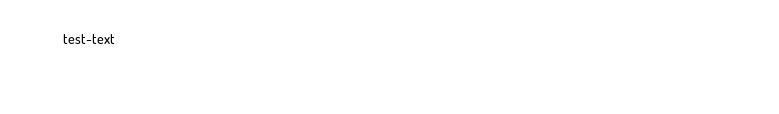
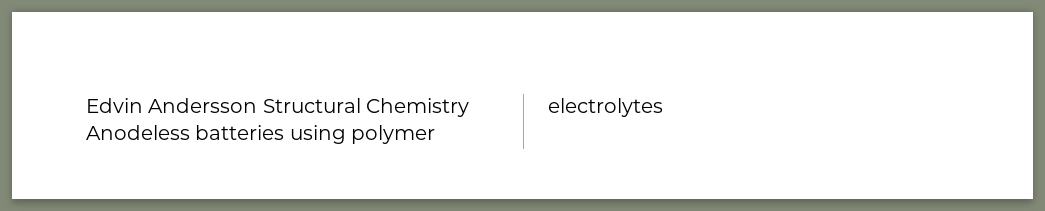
- test-text
+ Edvin Andersson Structural Chemistry Anodeless batteries using polymer electrolytes

